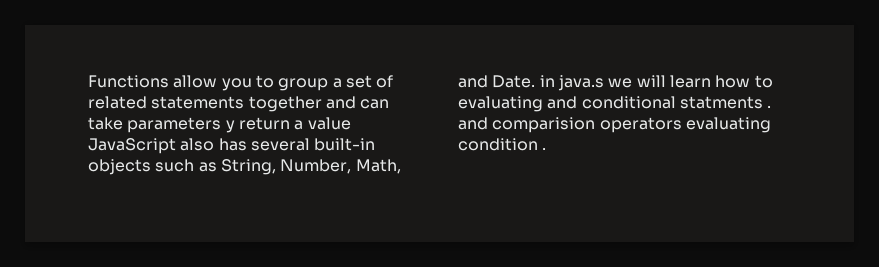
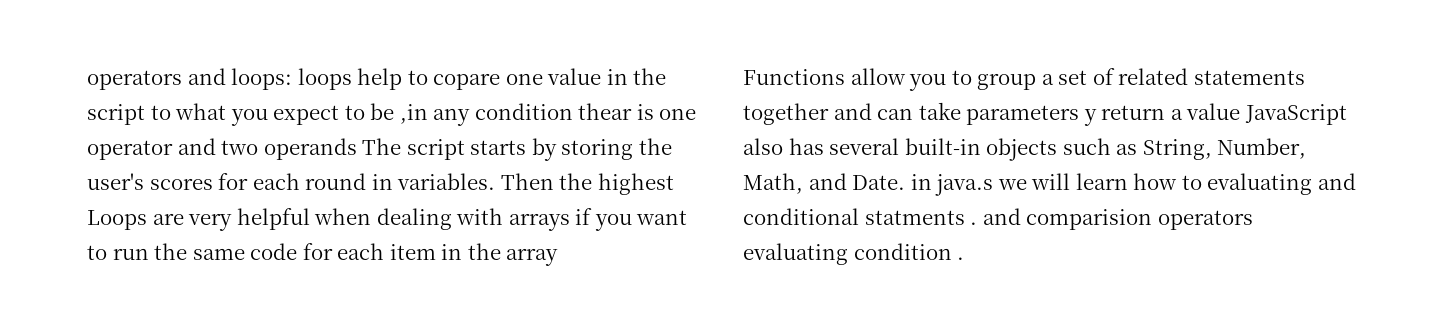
+ operators and loops: loops help to copare one value in the script to what you expect to be ,in any condition thear is one operator and two operands The script starts by storing the user's scores for each round in variables. Then the highest Loops are very helpful when dealing with arrays if you want to run the same code for each item in the array

